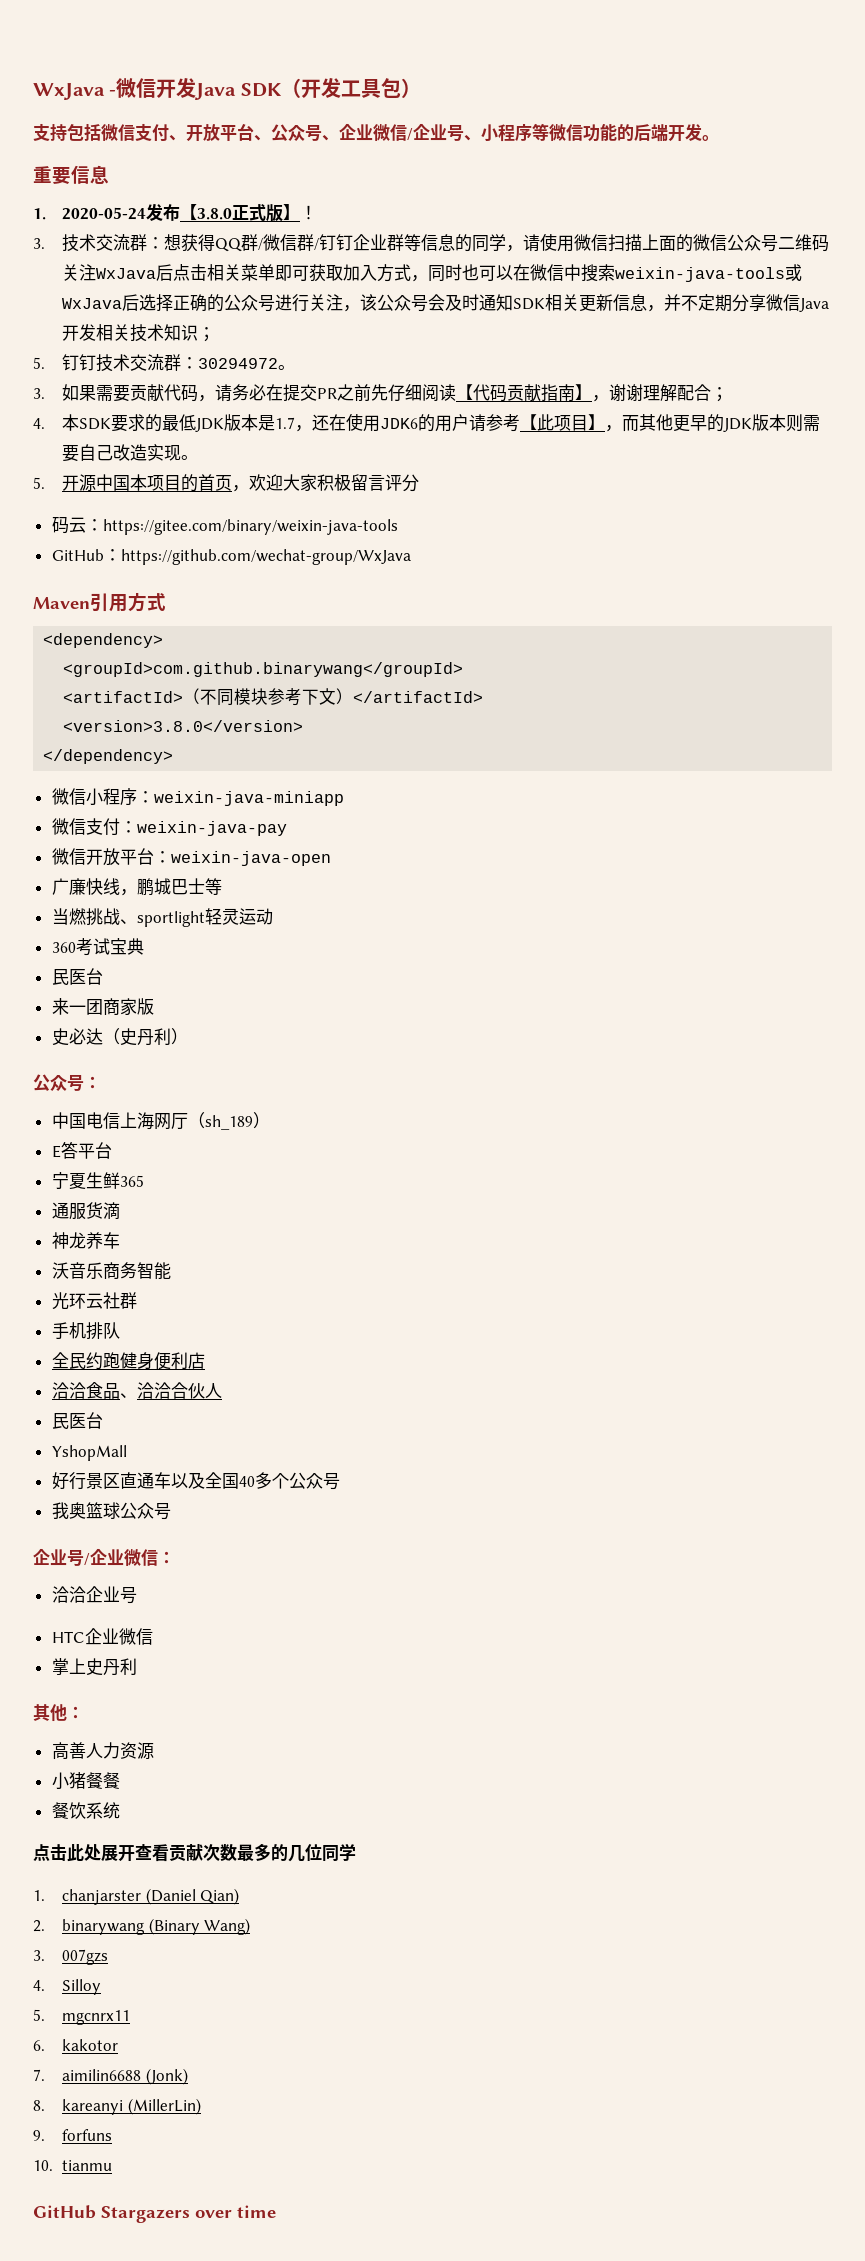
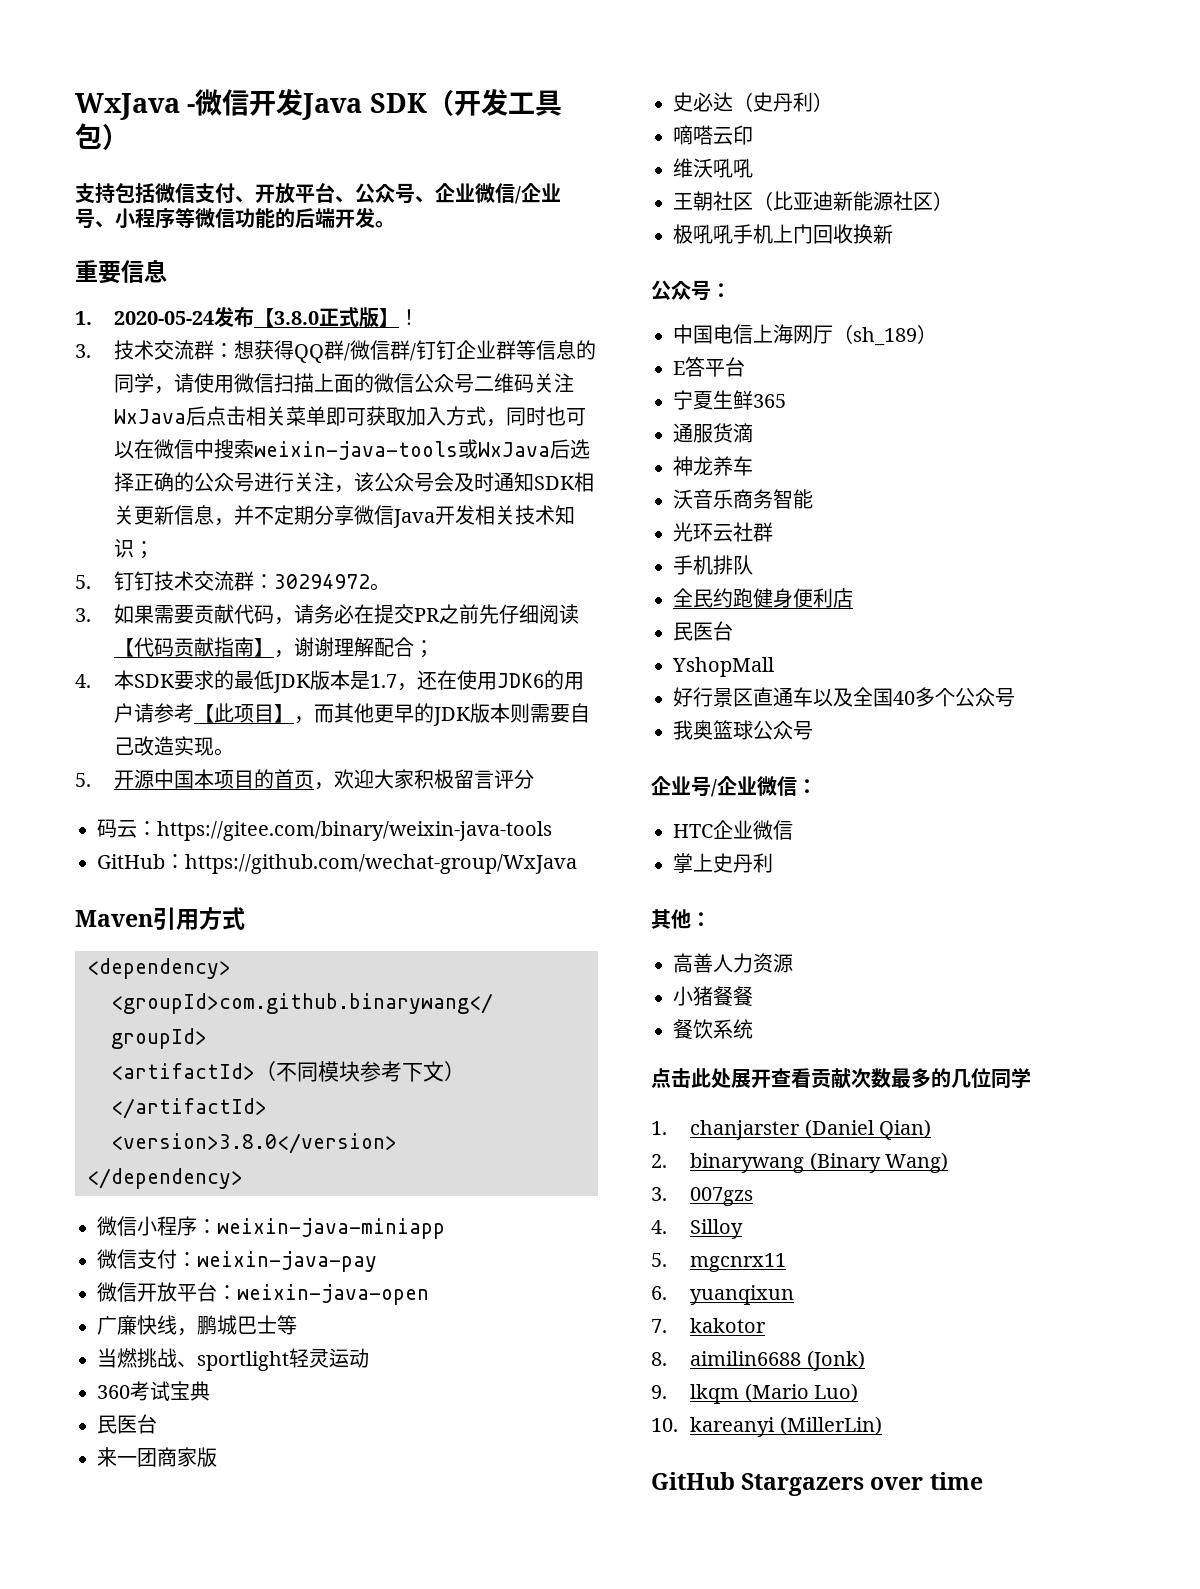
+ 嘀嗒云印
+ 维沃吼吼
+ 王朝社区（比亚迪新能源社区）
+ 极吼吼手机上门回收换新
- 洽洽食品、洽洽合伙人
- 洽洽企业号
- 6. kakotor
+ 6. yuanqixun
+ 7. kakotor
- 7. aimilin6688 (Jonk)
+ 8. aimilin6688 (Jonk)
- 8. kareanyi (MillerLin)
- 9. forfuns
- 10. tianmu
+ 9. lkqm (Mario Luo)
+ 10. kareanyi (MillerLin)

